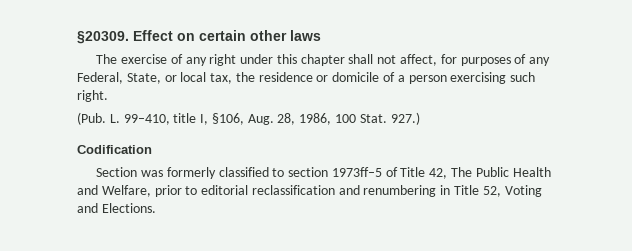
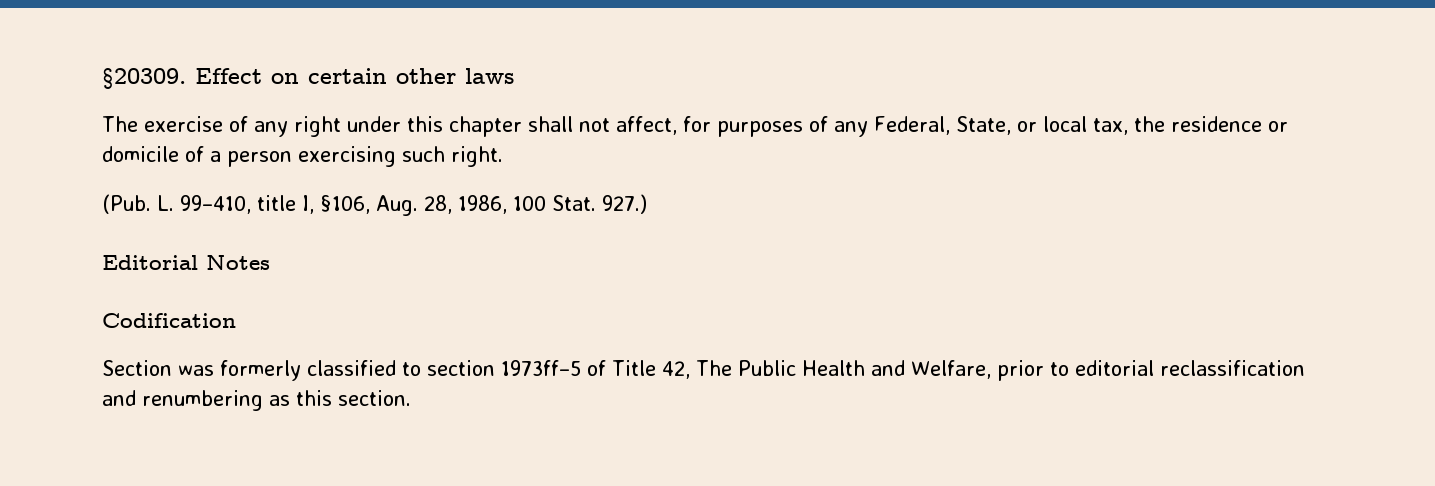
+ Editorial Notes
- Section was formerly classified to section 1973ff–5 of Title 42, The Public Health and Welfare, prior to editorial reclassification and renumbering in Title 52, Voting and Elections.
+ Section was formerly classified to section 1973ff–5 of Title 42, The Public Health and Welfare, prior to editorial reclassification and renumbering as this section.

